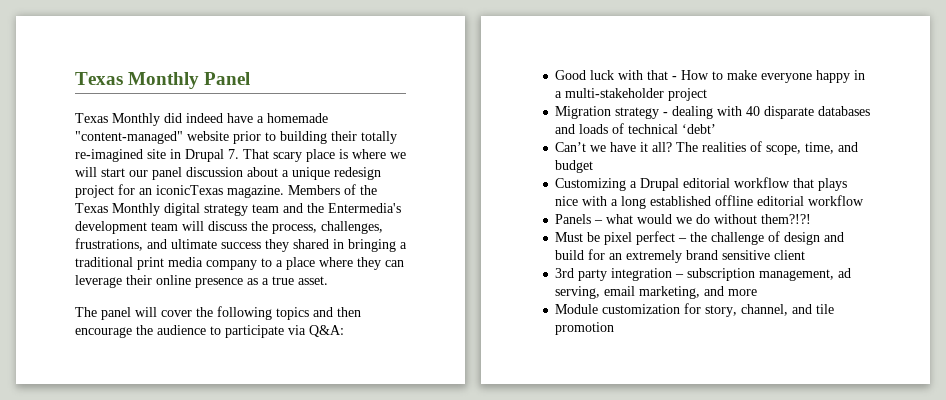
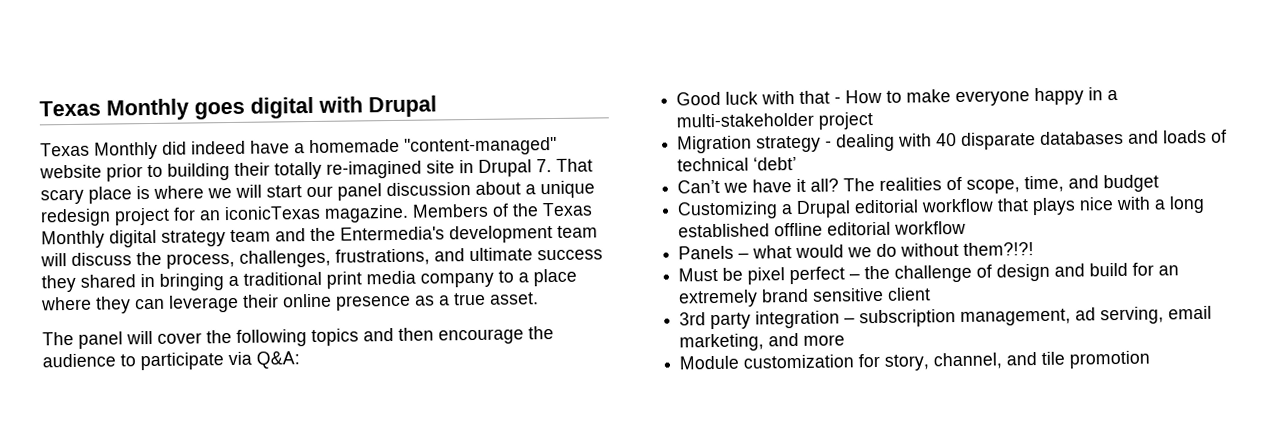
- Texas Monthly Panel
+ Texas Monthly goes digital with Drupal

